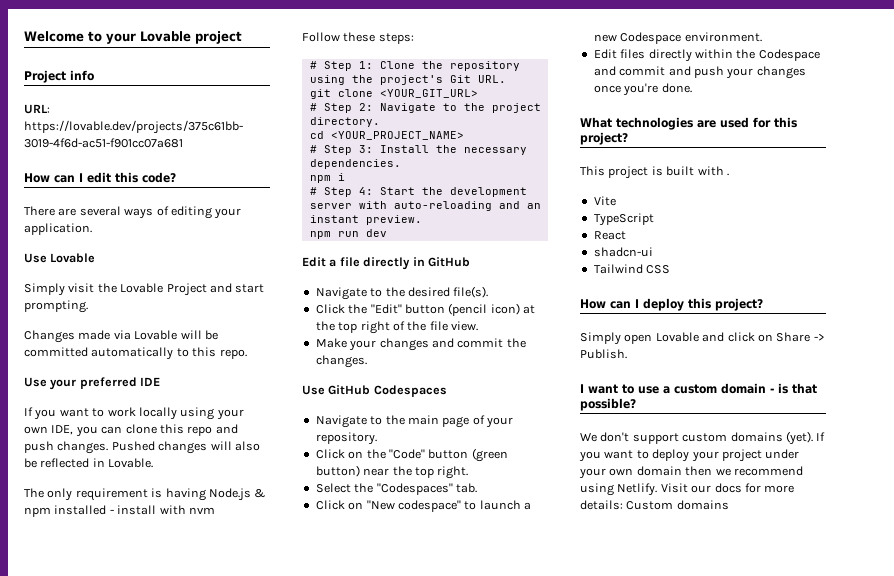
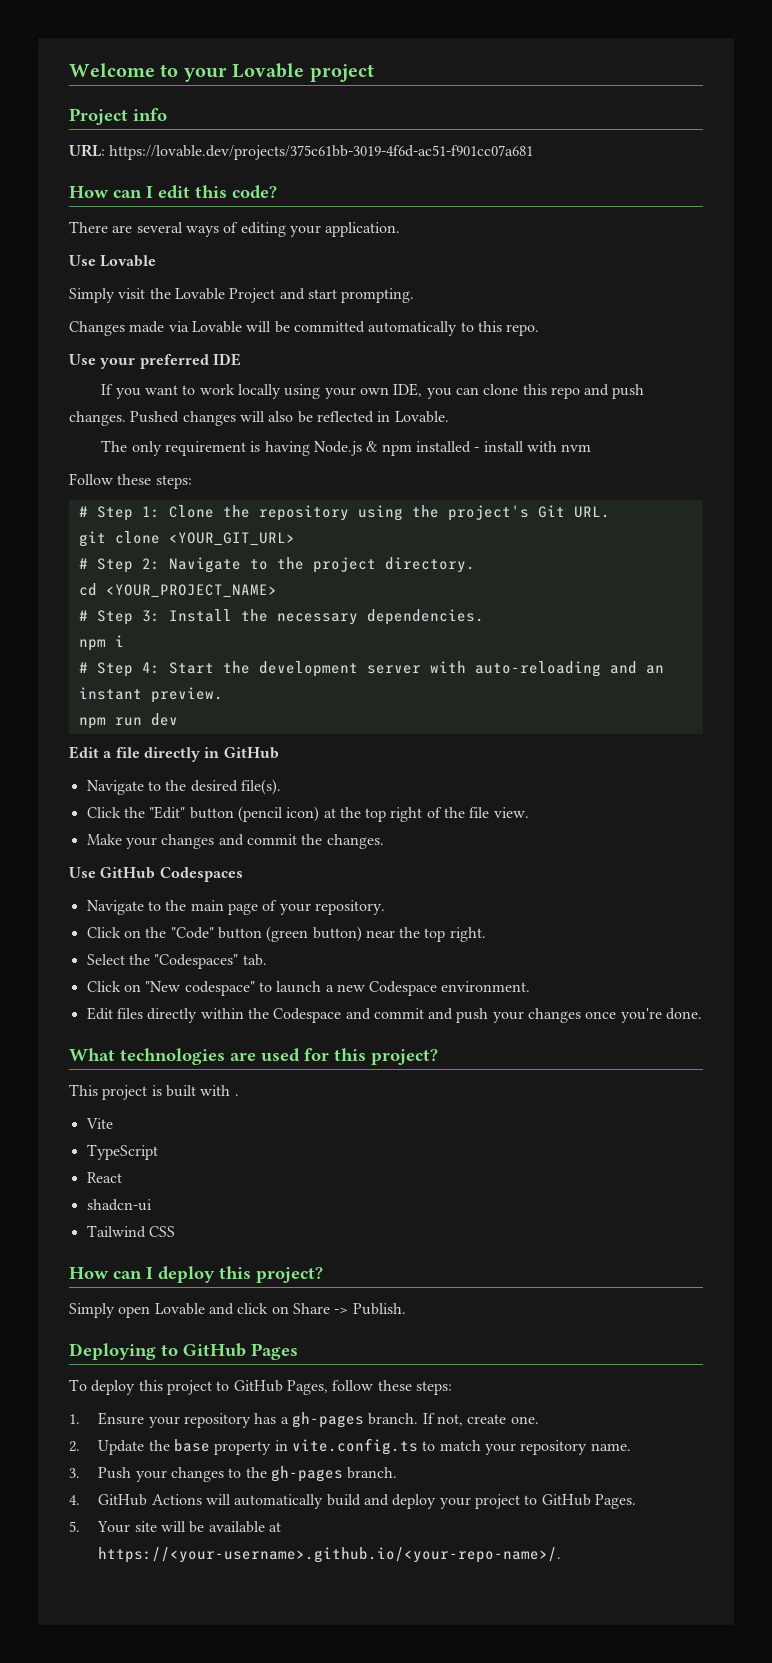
- I want to use a custom domain - is that possible?
- We don't support custom domains (yet). If you want to deploy your project under your own domain then we recommend using Netlify. Visit our docs for more details: Custom domains
+ Deploying to GitHub Pages
+ To deploy this project to GitHub Pages, follow these steps:
+ 1. Ensure your repository has a gh-pages branch. If not, create one.
+ 2. Update the base property in vite.config.ts to match your repository name.
+ 3. Push your changes to the gh-pages branch.
+ 4. GitHub Actions will automatically build and deploy your project to GitHub Pages.
+ 5. Your site will be available at https://<your-username>.github.io/<your-repo-name>/.

